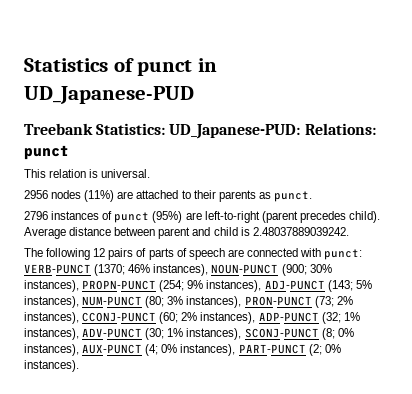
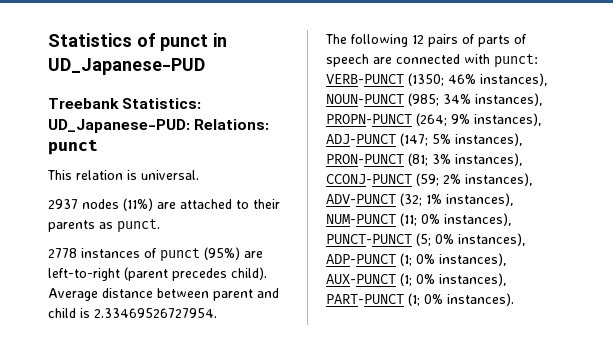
- 2956 nodes (11%) are attached to their parents as punct.
+ 2937 nodes (11%) are attached to their parents as punct.
- 2796 instances of punct (95%) are left-to-right (parent precedes child).
+ 2778 instances of punct (95%) are left-to-right (parent precedes child).
- Average distance between parent and child is 2.48037889039242.
+ Average distance between parent and child is 2.33469526727954.
- The following 12 pairs of parts of speech are connected with punct: VERB-PUNCT (1370; 46% instances), NOUN-PUNCT (900; 30% instances), PROPN-PUNCT (254; 9% instances), ADJ-PUNCT (143; 5% instances), NUM-PUNCT (80; 3% instances), PRON-PUNCT (73; 2% instances), CCONJ-PUNCT (60; 2% instances), ADP-PUNCT (32; 1% instances), ADV-PUNCT (30; 1% instances), SCONJ-PUNCT (8; 0% instances), AUX-PUNCT (4; 0% instances), PART-PUNCT (2; 0% instances).
+ The following 12 pairs of parts of speech are connected with punct: VERB-PUNCT (1350; 46% instances), NOUN-PUNCT (985; 34% instances), PROPN-PUNCT (264; 9% instances), ADJ-PUNCT (147; 5% instances), PRON-PUNCT (81; 3% instances), CCONJ-PUNCT (59; 2% instances), ADV-PUNCT (32; 1% instances), NUM-PUNCT (11; 0% instances), PUNCT-PUNCT (5; 0% instances), ADP-PUNCT (1; 0% instances), AUX-PUNCT (1; 0% instances), PART-PUNCT (1; 0% instances).

